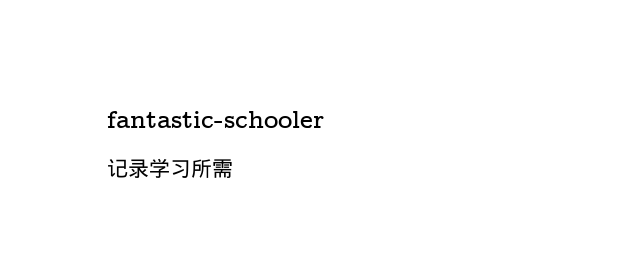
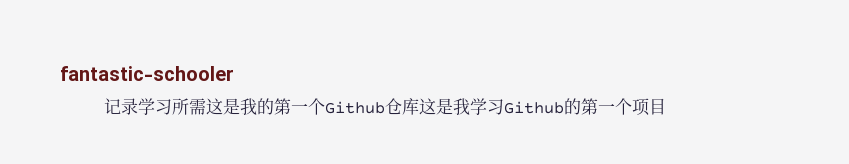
- 记录学习所需
+ 记录学习所需这是我的第一个Github仓库这是我学习Github的第一个项目

